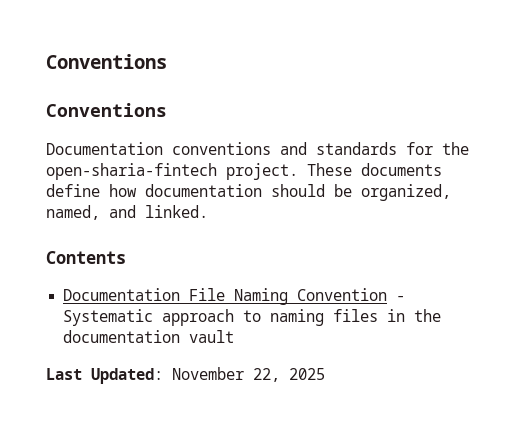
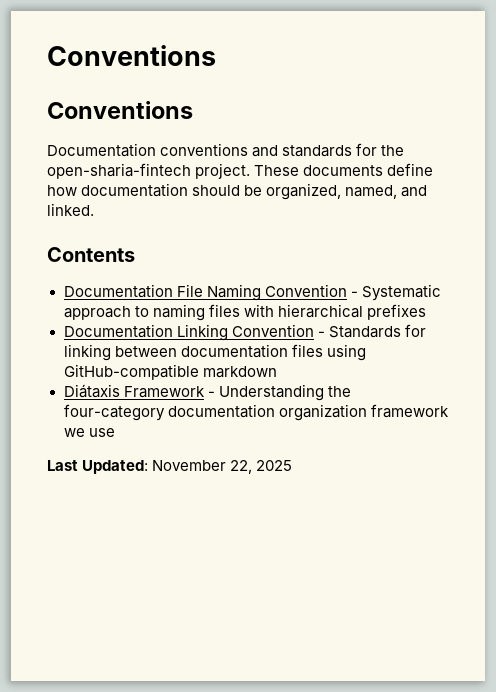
- Documentation File Naming Convention - Systematic approach to naming files in the documentation vault
+ Documentation File Naming Convention - Systematic approach to naming files with hierarchical prefixes
+ Documentation Linking Convention - Standards for linking between documentation files using GitHub-compatible markdown
+ Diátaxis Framework - Understanding the four-category documentation organization framework we use

